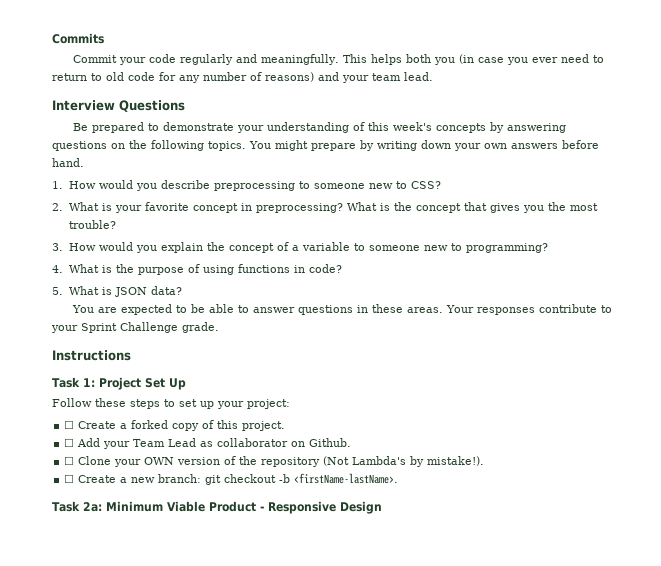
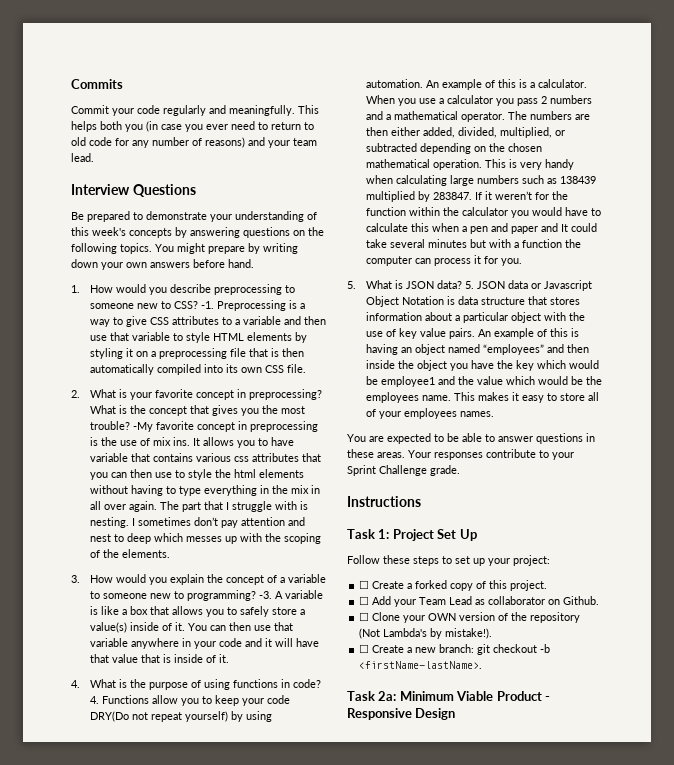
+ -1. Preprocessing is a way to give CSS attributes to a variable and then use that variable to style HTML elements by styling it on a preprocessing file that is then automatically compiled into its own CSS file.
+ -My favorite concept in preprocessing is the use of mix ins. It allows you to have variable that contains various css attributes that you can then use to style the html elements without having to type everything in the mix in all over again. The part that I struggle with is nesting. I sometimes don’t pay attention and nest to deep which messes up with the scoping of the elements.
+ -3. A variable is like a box that allows you to safely store a value(s) inside of it. You can then use that variable anywhere in your code and it will have that value that is inside of it.
+ 4. Functions allow you to keep your code DRY(Do not repeat yourself) by using automation. An example of this is a calculator. When you use a calculator you pass 2 numbers and a mathematical operator. The numbers are then either added, divided, multiplied, or subtracted depending on the chosen mathematical operation. This is very handy when calculating large numbers such as 138439 multiplied by 283847. If it weren’t for the function within the calculator you would have to calculate this when a pen and paper and It could take several minutes but with a function the computer can process it for you.
+ 5. JSON data or Javascript Object Notation is data structure that stores information about a particular object with the use of key value pairs. An example of this is having an object named “employees” and then inside the object you have the key which would be employee1 and the value which would be the employees name. This makes it easy to store all of your employees names.

